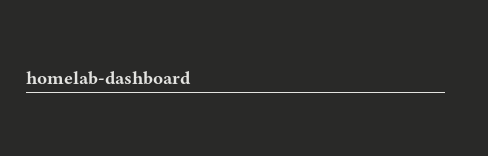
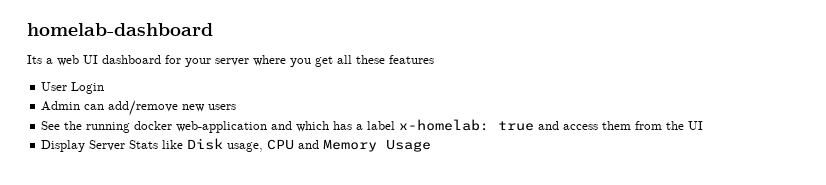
+ Its a web UI dashboard for your server where you get all these features
+ User Login
+ Admin can add/remove new users
+ See the running docker web-application and which has a label x-homelab: true and access them from the UI
+ Display Server Stats like Disk usage, CPU and Memory Usage

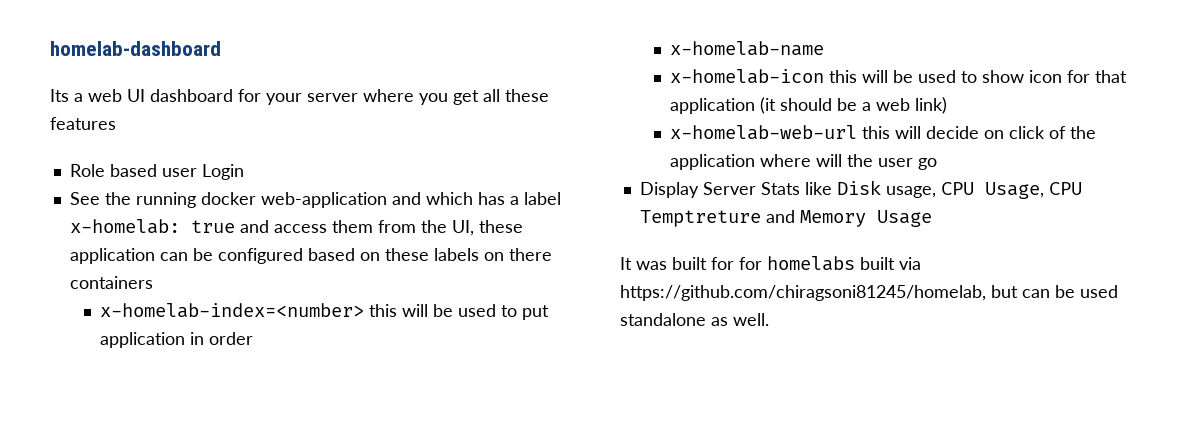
- User Login
- Admin can add/remove new users
+ Role based user Login
- See the running docker web-application and which has a label x-homelab: true and access them from the UI
+ See the running docker web-application and which has a label x-homelab: true and access them from the UI, these application can be configured based on these labels on there containers
+ x-homelab-index=<number> this will be used to put application in order
+ x-homelab-name
+ x-homelab-icon this will be used to show icon for that application (it should be a web link)
+ x-homelab-web-url this will decide on click of the application where will the user go
- Display Server Stats like Disk usage, CPU and Memory Usage
+ Display Server Stats like Disk usage, CPU Usage, CPU Temptreture and Memory Usage
+ It was built for for homelabs built via https://github.com/chiragsoni81245/homelab, but can be used standalone as well.

